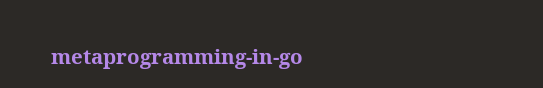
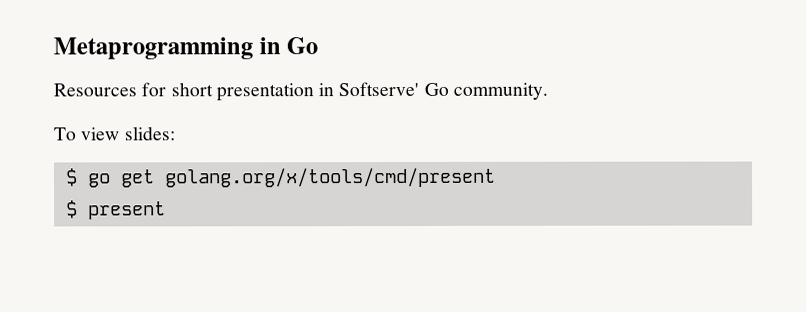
- metaprogramming-in-go
+ Metaprogramming in Go
+ Resources for short presentation in Softserve' Go community.
+ To view slides:
+ $ go get golang.org/x/tools/cmd/present
+ $ present

